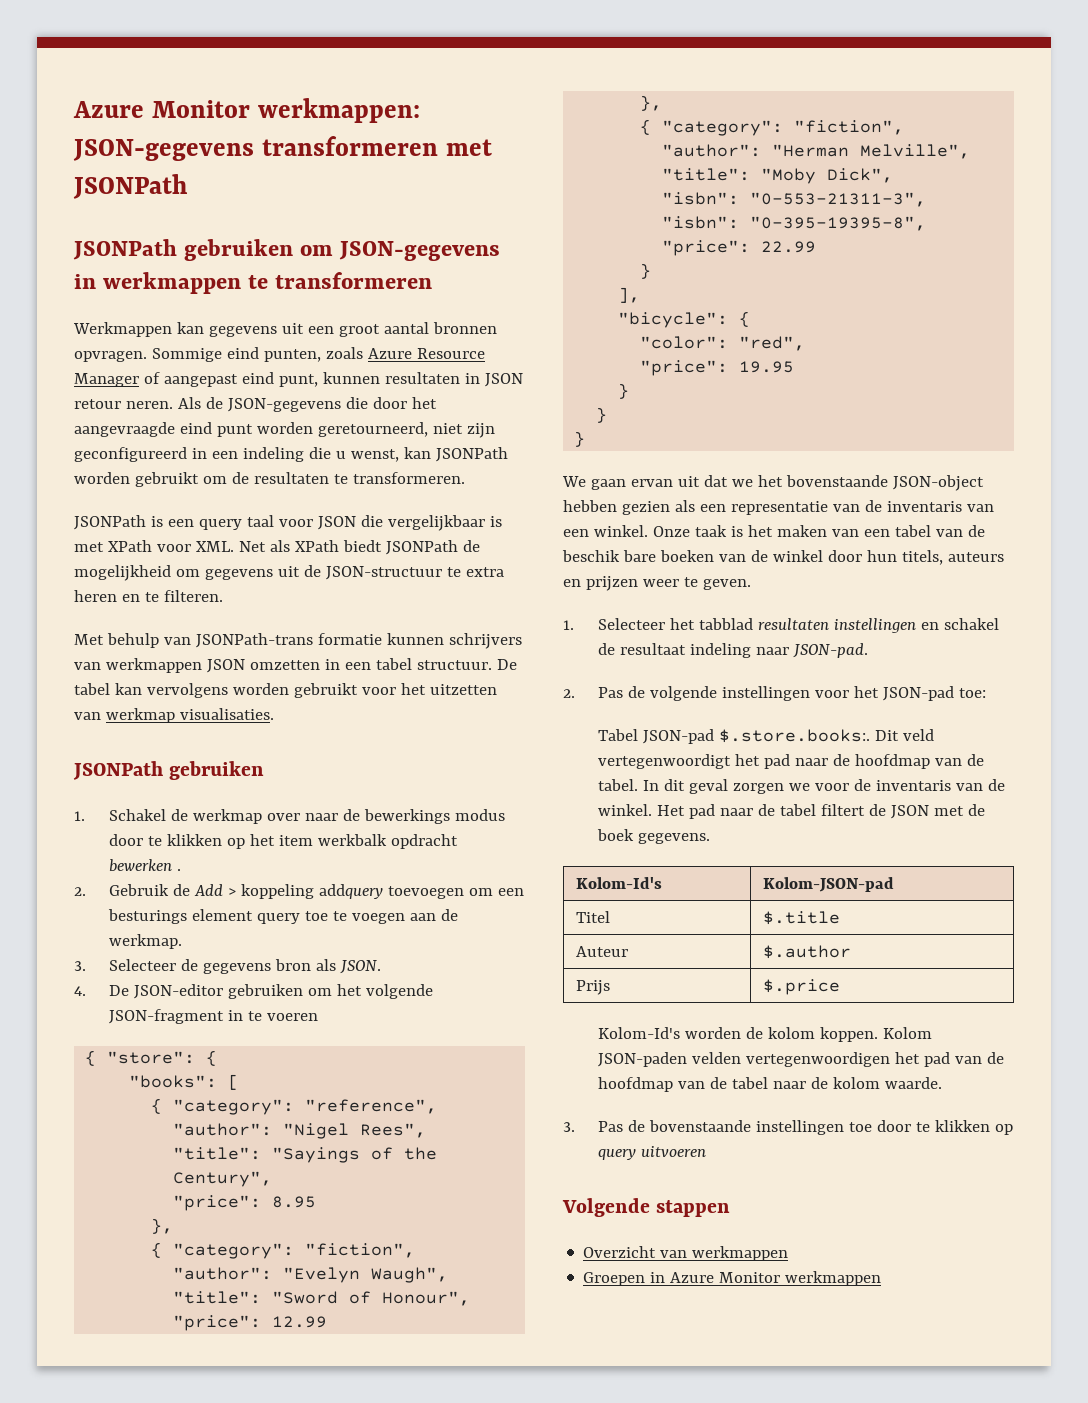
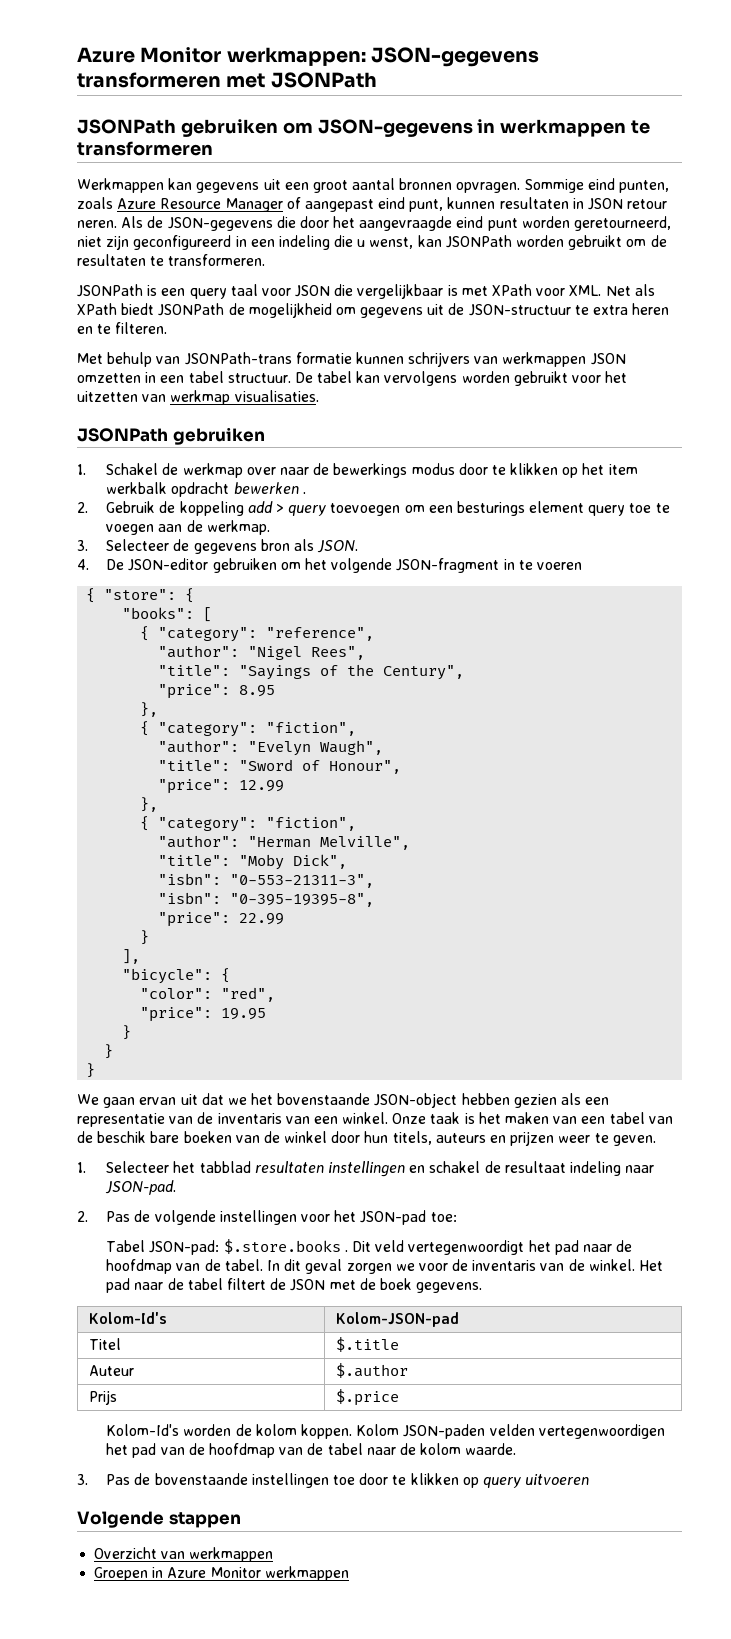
- 2. Gebruik de Add > koppeling addquery toevoegen om een besturings element query toe te voegen aan de werkmap.
+ 2. Gebruik de koppeling add > query toevoegen om een besturings element query toe te voegen aan de werkmap.
- Tabel JSON-pad $.store.books:. Dit veld vertegenwoordigt het pad naar de hoofdmap van de tabel.
+ Tabel JSON-pad: $.store.books . Dit veld vertegenwoordigt het pad naar de hoofdmap van de tabel.

